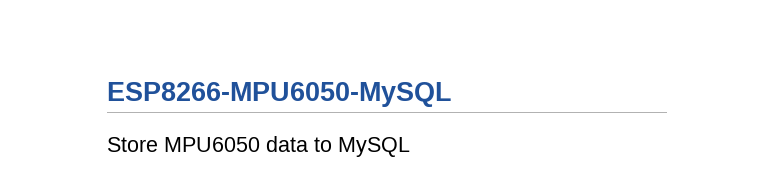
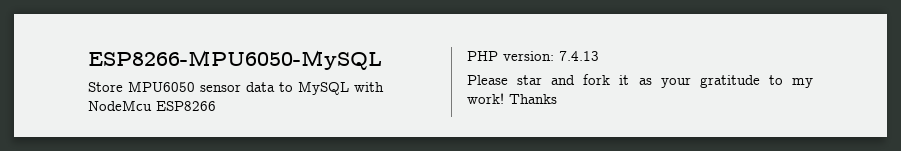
- Store MPU6050 data to MySQL
+ Store MPU6050 sensor data to MySQL with NodeMcu ESP8266
+ PHP version: 7.4.13
+ Please star and fork it as your gratitude to my work! Thanks

